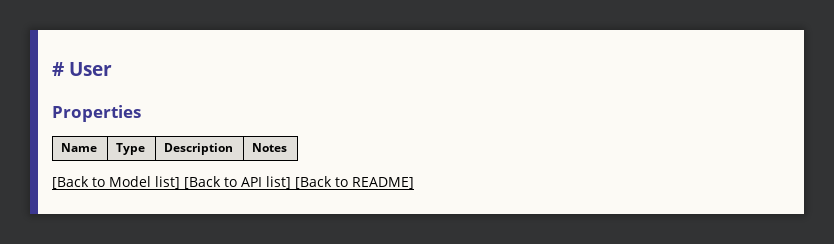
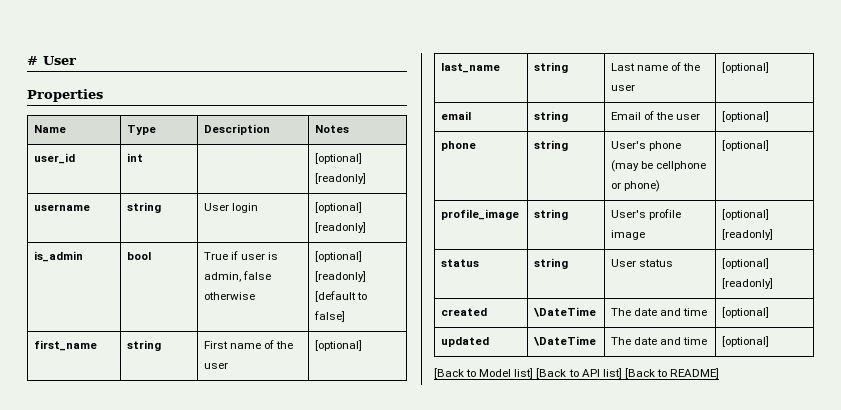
+ user_id | int | | [optional] [readonly]
+ username | string | User login | [optional] [readonly]
+ is_admin | bool | True if user is admin, false otherwise | [optional] [readonly] [default to false]
+ first_name | string | First name of the user | [optional]
+ last_name | string | Last name of the user | [optional]
+ email | string | Email of the user | [optional]
+ phone | string | User's phone (may be cellphone or phone) | [optional]
+ profile_image | string | User's profile image | [optional] [readonly]
+ status | string | User status | [optional] [readonly]
+ created | \DateTime | The date and time | [optional]
+ updated | \DateTime | The date and time | [optional]

